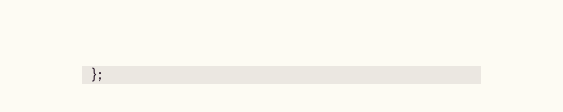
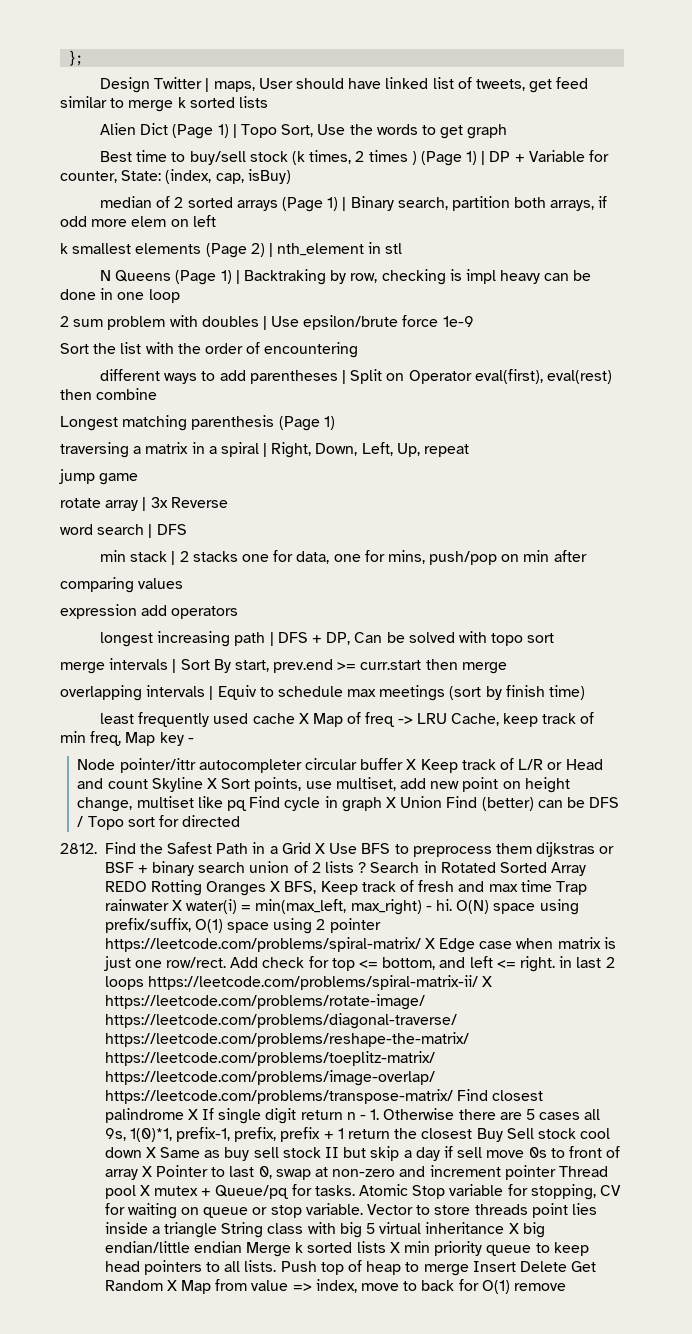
+ Design Twitter | maps, User should have linked list of tweets, get feed similar to merge k sorted lists
+ Alien Dict (Page 1) | Topo Sort, Use the words to get graph
+ Best time to buy/sell stock (k times, 2 times ) (Page 1) | DP + Variable for counter, State: (index, cap, isBuy)
+ median of 2 sorted arrays (Page 1) | Binary search, partition both arrays, if odd more elem on left
+ k smallest elements (Page 2) | nth_element in stl
+ N Queens (Page 1) | Backtraking by row, checking is impl heavy can be done in one loop
+ 2 sum problem with doubles | Use epsilon/brute force 1e-9
+ Sort the list with the order of encountering
+ different ways to add parentheses | Split on Operator eval(first), eval(rest) then combine
+ Longest matching parenthesis (Page 1)
+ traversing a matrix in a spiral | Right, Down, Left, Up, repeat
+ jump game
+ rotate array | 3x Reverse
+ word search | DFS
+ min stack | 2 stacks one for data, one for mins, push/pop on min after
+ comparing values
+ expression add operators
+ longest increasing path | DFS + DP, Can be solved with topo sort
+ merge intervals | Sort By start, prev.end >= curr.start then merge
+ overlapping intervals | Equiv to schedule max meetings (sort by finish time)
+ least frequently used cache X Map of freq -> LRU Cache, keep track of min freq, Map key -
+ Node pointer/ittr autocompleter circular buffer X Keep track of L/R or Head and count Skyline X Sort points, use multiset, add new point on height change, multiset like pq Find cycle in graph X Union Find (better) can be DFS / Topo sort for directed
+ 2812. Find the Safest Path in a Grid X Use BFS to preprocess them dijkstras or BSF + binary search union of 2 lists ? Search in Rotated Sorted Array REDO Rotting Oranges X BFS, Keep track of fresh and max time Trap rainwater X water(i) = min(max_left, max_right) - hi. O(N) space using prefix/suffix, O(1) space using 2 pointer https://leetcode.com/problems/spiral-matrix/ X Edge case when matrix is just one row/rect. Add check for top <= bottom, and left <= right. in last 2 loops https://leetcode.com/problems/spiral-matrix-ii/ X https://leetcode.com/problems/rotate-image/ https://leetcode.com/problems/diagonal-traverse/ https://leetcode.com/problems/reshape-the-matrix/ https://leetcode.com/problems/toeplitz-matrix/ https://leetcode.com/problems/image-overlap/ https://leetcode.com/problems/transpose-matrix/ Find closest palindrome X If single digit return n - 1. Otherwise there are 5 cases all 9s, 1(0)*1, prefix-1, prefix, prefix + 1 return the closest Buy Sell stock cool down X Same as buy sell stock II but skip a day if sell move 0s to front of array X Pointer to last 0, swap at non-zero and increment pointer Thread pool X mutex + Queue/pq for tasks. Atomic Stop variable for stopping, CV for waiting on queue or stop variable. Vector to store threads point lies inside a triangle String class with big 5 virtual inheritance X big endian/little endian Merge k sorted lists X min priority queue to keep head pointers to all lists. Push top of heap to merge Insert Delete Get Random X Map from value => index, move to back for O(1) remove

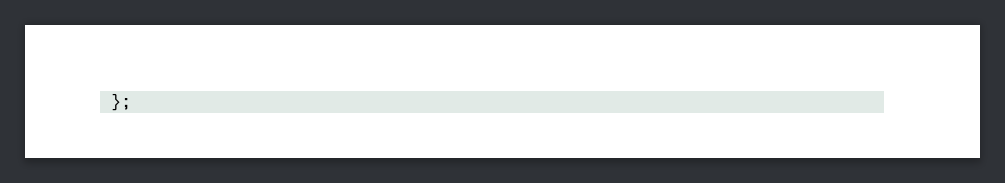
- Design Twitter | maps, User should have linked list of tweets, get feed similar to merge k sorted lists
- Alien Dict (Page 1) | Topo Sort, Use the words to get graph
- Best time to buy/sell stock (k times, 2 times ) (Page 1) | DP + Variable for counter, State: (index, cap, isBuy)
- median of 2 sorted arrays (Page 1) | Binary search, partition both arrays, if odd more elem on left
- k smallest elements (Page 2) | nth_element in stl
- N Queens (Page 1) | Backtraking by row, checking is impl heavy can be done in one loop
- 2 sum problem with doubles | Use epsilon/brute force 1e-9
- Sort the list with the order of encountering
- different ways to add parentheses | Split on Operator eval(first), eval(rest) then combine
- Longest matching parenthesis (Page 1)
- traversing a matrix in a spiral | Right, Down, Left, Up, repeat
- jump game
- rotate array | 3x Reverse
- word search | DFS
- min stack | 2 stacks one for data, one for mins, push/pop on min after
- comparing values
- expression add operators
- longest increasing path | DFS + DP, Can be solved with topo sort
- merge intervals | Sort By start, prev.end >= curr.start then merge
- overlapping intervals | Equiv to schedule max meetings (sort by finish time)
- least frequently used cache X Map of freq -> LRU Cache, keep track of min freq, Map key -
- Node pointer/ittr autocompleter circular buffer X Keep track of L/R or Head and count Skyline X Sort points, use multiset, add new point on height change, multiset like pq Find cycle in graph X Union Find (better) can be DFS / Topo sort for directed
- 2812. Find the Safest Path in a Grid X Use BFS to preprocess them dijkstras or BSF + binary search union of 2 lists ? Search in Rotated Sorted Array REDO Rotting Oranges X BFS, Keep track of fresh and max time Trap rainwater X water(i) = min(max_left, max_right) - hi. O(N) space using prefix/suffix, O(1) space using 2 pointer https://leetcode.com/problems/spiral-matrix/ X Edge case when matrix is just one row/rect. Add check for top <= bottom, and left <= right. in last 2 loops https://leetcode.com/problems/spiral-matrix-ii/ X https://leetcode.com/problems/rotate-image/ https://leetcode.com/problems/diagonal-traverse/ https://leetcode.com/problems/reshape-the-matrix/ https://leetcode.com/problems/toeplitz-matrix/ https://leetcode.com/problems/image-overlap/ https://leetcode.com/problems/transpose-matrix/ Find closest palindrome X If single digit return n - 1. Otherwise there are 5 cases all 9s, 1(0)*1, prefix-1, prefix, prefix + 1 return the closest Buy Sell stock cool down X Same as buy sell stock II but skip a day if sell move 0s to front of array X Pointer to last 0, swap at non-zero and increment pointer Thread pool X mutex + Queue/pq for tasks. Atomic Stop variable for stopping, CV for waiting on queue or stop variable. Vector to store threads point lies inside a triangle String class with big 5 virtual inheritance X big endian/little endian Merge k sorted lists X min priority queue to keep head pointers to all lists. Push top of heap to merge Insert Delete Get Random X Map from value => index, move to back for O(1) remove

